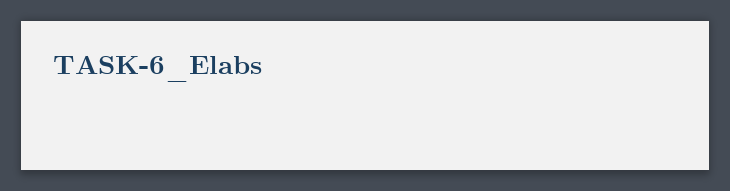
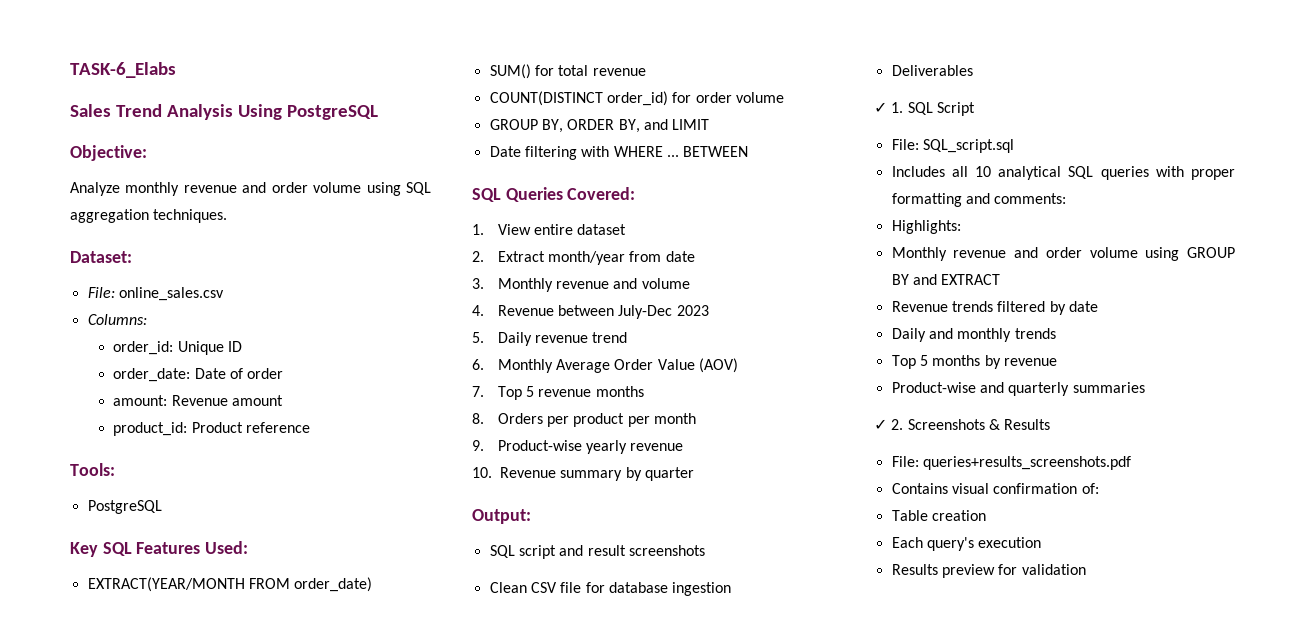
+ Sales Trend Analysis Using PostgreSQL
+ Objective:
+ Analyze monthly revenue and order volume using SQL aggregation techniques.
+ Dataset:
+ File: online_sales.csv
+ Columns:
+ order_id: Unique ID
+ order_date: Date of order
+ amount: Revenue amount
+ product_id: Product reference
+ Tools:
+ PostgreSQL
+ Key SQL Features Used:
+ EXTRACT(YEAR/MONTH FROM order_date)
+ SUM() for total revenue
+ COUNT(DISTINCT order_id) for order volume
+ GROUP BY, ORDER BY, and LIMIT
+ Date filtering with WHERE ... BETWEEN
+ SQL Queries Covered:
+ 1. View entire dataset
+ 2. Extract month/year from date
+ 3. Monthly revenue and volume
+ 4. Revenue between July-Dec 2023
+ 5. Daily revenue trend
+ 6. Monthly Average Order Value (AOV)
+ 7. Top 5 revenue months
+ 8. Orders per product per month
+ 9. Product-wise yearly revenue
+ 10. Revenue summary by quarter
+ Output:
+ SQL script and result screenshots
+ Clean CSV file for database ingestion
+ Deliverables
+ ✓ 1. SQL Script
+ File: SQL_script.sql
+ Includes all 10 analytical SQL queries with proper formatting and comments:
+ Highlights:
+ Monthly revenue and order volume using GROUP BY and EXTRACT
+ Revenue trends filtered by date
+ Daily and monthly trends
+ Top 5 months by revenue
+ Product-wise and quarterly summaries
+ ✓ 2. Screenshots & Results
+ File: queries+results_screenshots.pdf
+ Contains visual confirmation of:
+ Table creation
+ Each query's execution
+ Results preview for validation

